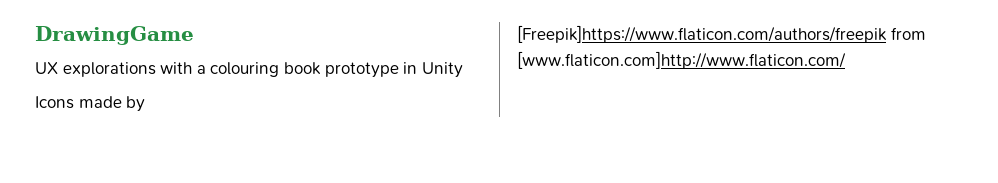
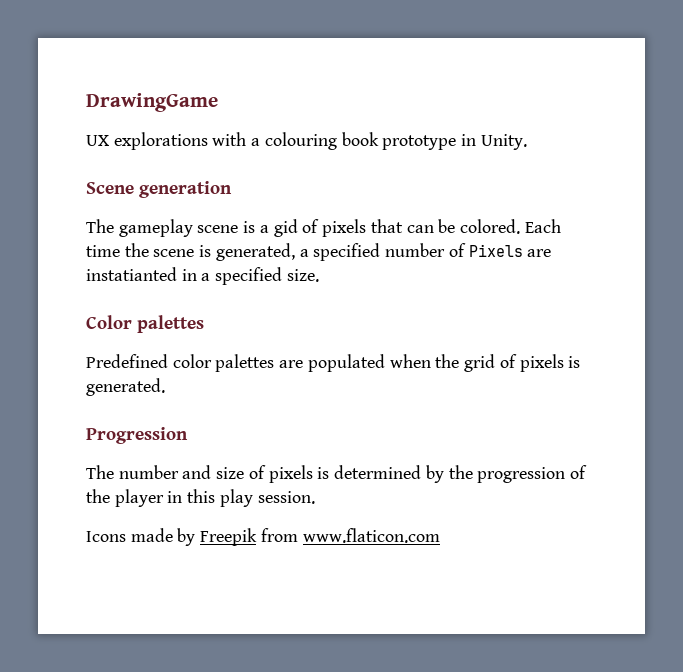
- UX explorations with a colouring book prototype in Unity
+ UX explorations with a colouring book prototype in Unity.
+ Scene generation
+ The gameplay scene is a gid of pixels that can be colored. Each time the scene is generated, a specified number of Pixels are instatianted in a specified size.
+ Color palettes
+ Predefined color palettes are populated when the grid of pixels is generated.
+ Progression
+ The number and size of pixels is determined by the progression of the player in this play session.
- Icons made by [Freepik]https://www.flaticon.com/authors/freepik from [www.flaticon.com]http://www.flaticon.com/
+ Icons made by Freepik from www.flaticon.com

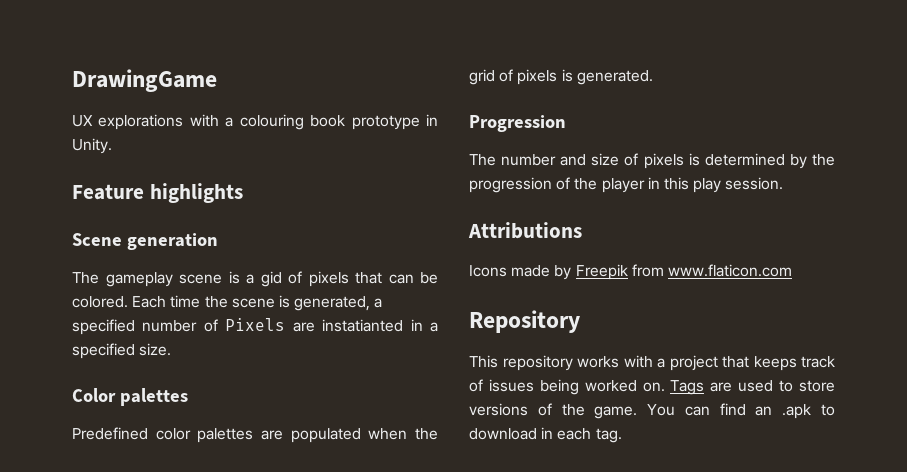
+ Feature highlights
+ Attributions
+ Repository
+ This repository works with a project that keeps track of issues being worked on. Tags are used to store versions of the game. You can find an .apk to download in each tag.

